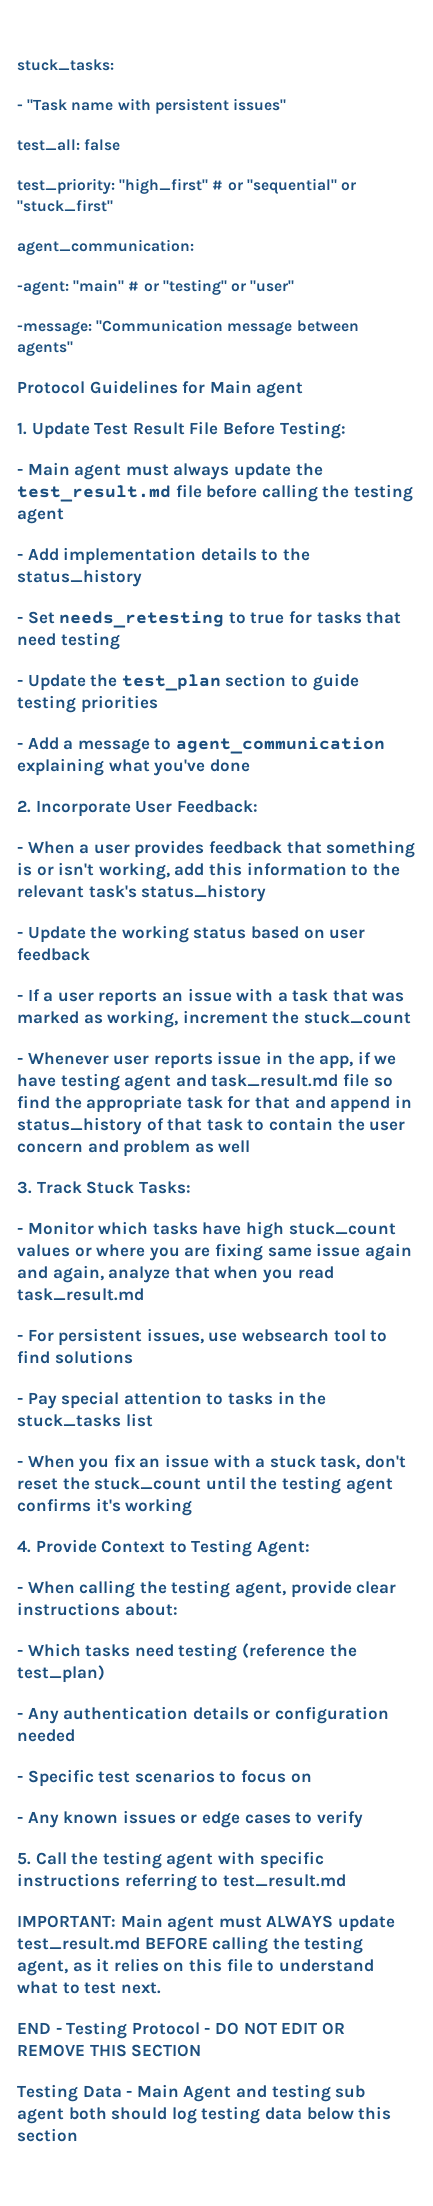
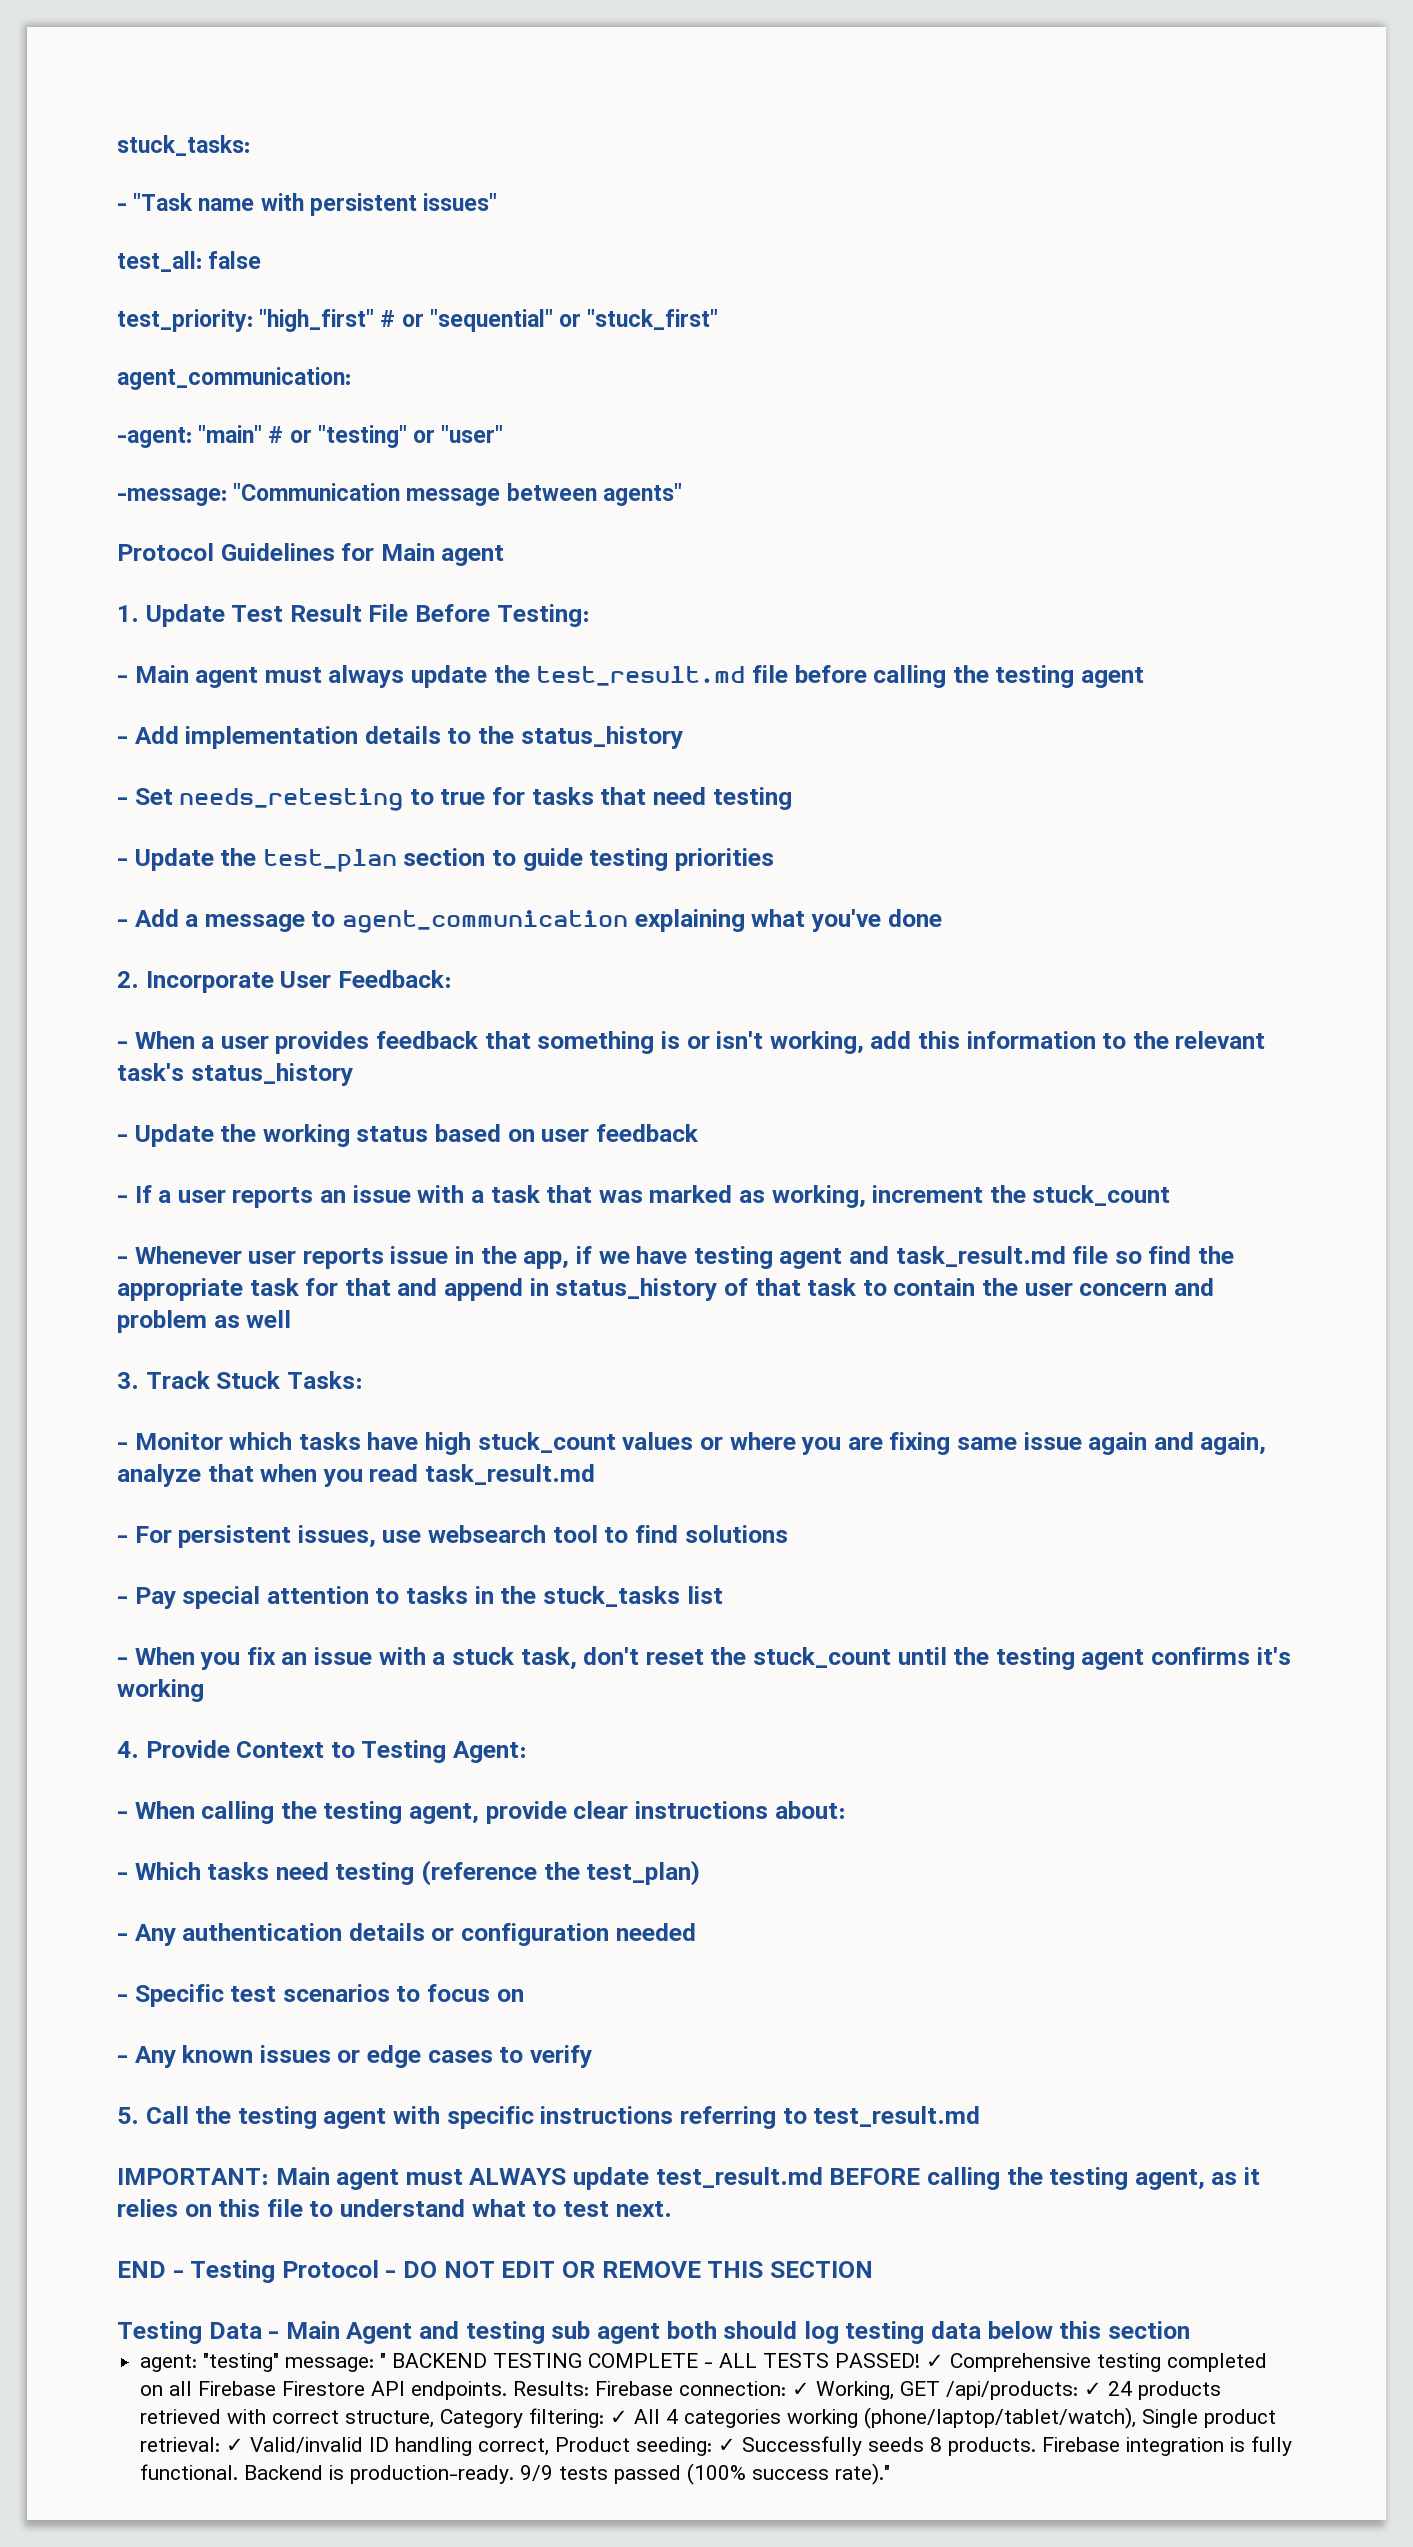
+ agent: "testing" message: " BACKEND TESTING COMPLETE - ALL TESTS PASSED! ✓ Comprehensive testing completed on all Firebase Firestore API endpoints. Results: Firebase connection: ✓ Working, GET /api/products: ✓ 24 products retrieved with correct structure, Category filtering: ✓ All 4 categories working (phone/laptop/tablet/watch), Single product retrieval: ✓ Valid/invalid ID handling correct, Product seeding: ✓ Successfully seeds 8 products. Firebase integration is fully functional. Backend is production-ready. 9/9 tests passed (100% success rate)."

